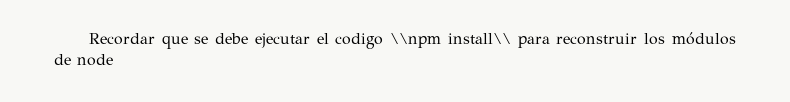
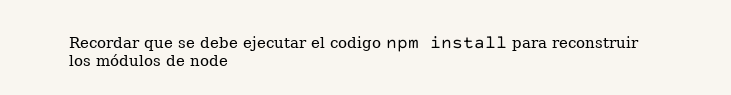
- Recordar que se debe ejecutar el codigo \\npm install\\ para reconstruir los módulos de node
+ Recordar que se debe ejecutar el codigo npm install para reconstruir los módulos de node

